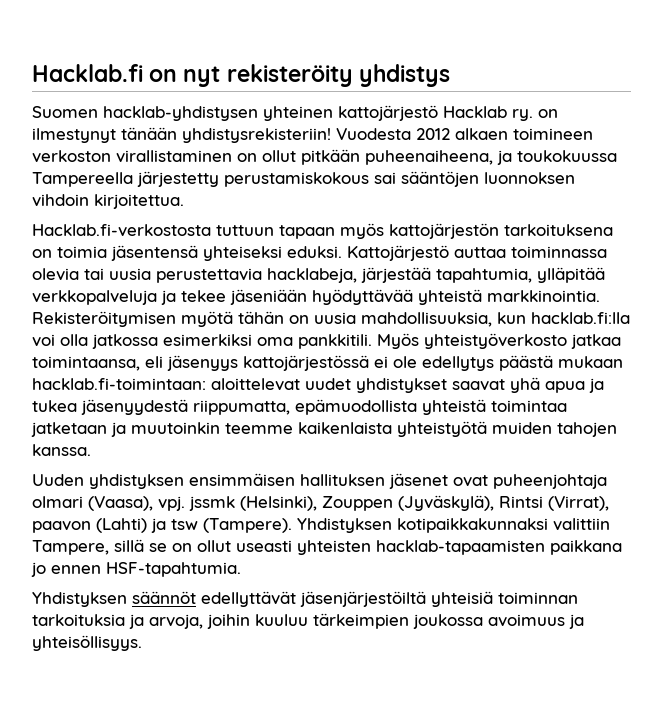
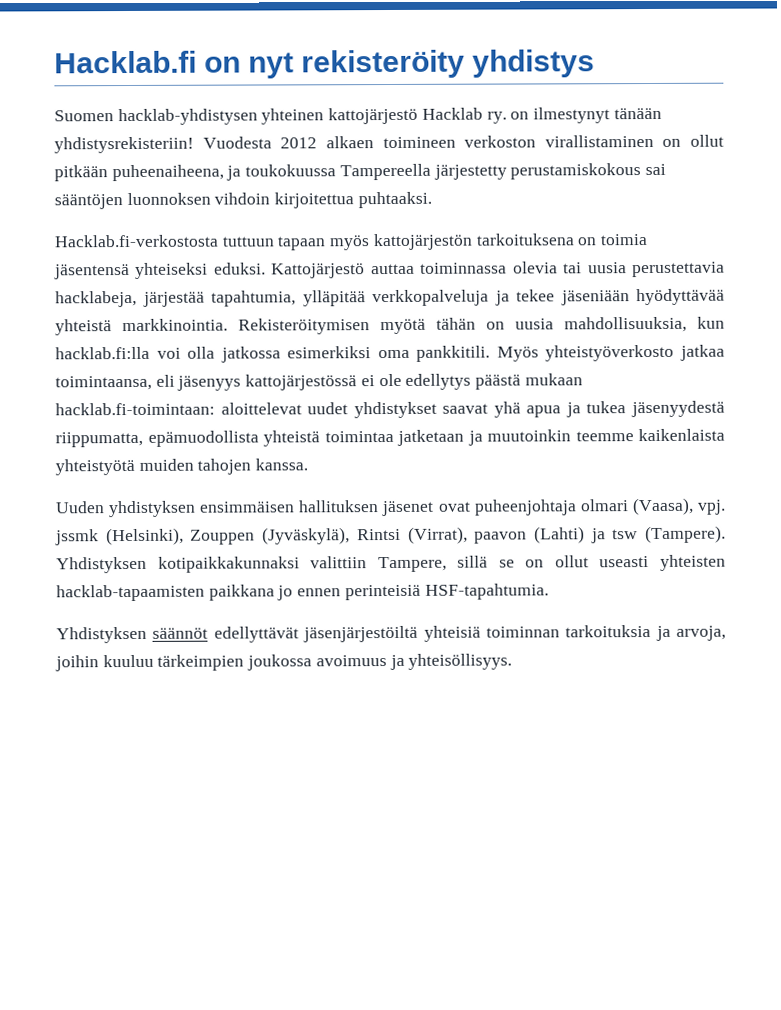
- Vuodesta 2012 alkaen toimineen verkoston virallistaminen on ollut pitkään puheenaiheena, ja toukokuussa Tampereella järjestetty perustamiskokous sai sääntöjen luonnoksen vihdoin kirjoitettua.
+ Vuodesta 2012 alkaen toimineen verkoston virallistaminen on ollut pitkään puheenaiheena, ja toukokuussa Tampereella järjestetty perustamiskokous sai sääntöjen luonnoksen vihdoin kirjoitettua puhtaaksi.
- Yhdistyksen kotipaikkakunnaksi valittiin Tampere, sillä se on ollut useasti yhteisten hacklab-tapaamisten paikkana jo ennen HSF-tapahtumia.
+ Yhdistyksen kotipaikkakunnaksi valittiin Tampere, sillä se on ollut useasti yhteisten hacklab-tapaamisten paikkana jo ennen perinteisiä HSF-tapahtumia.

